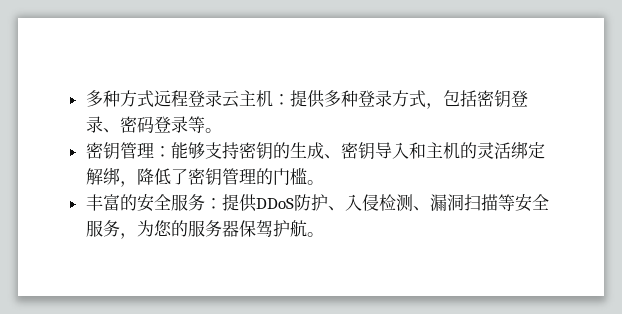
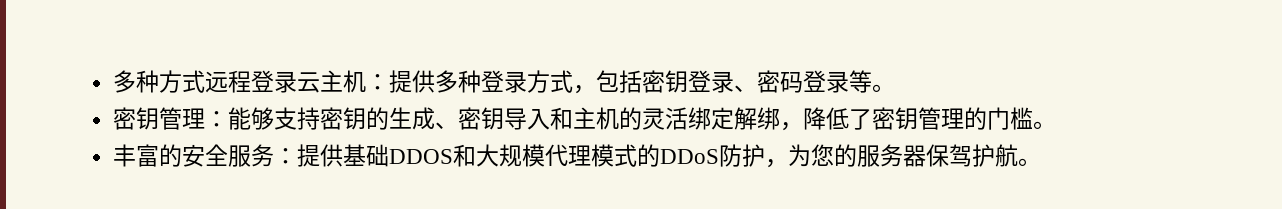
- 丰富的安全服务：提供DDoS防护、入侵检测、漏洞扫描等安全服务，为您的服务器保驾护航。
+ 丰富的安全服务：提供基础DDOS和大规模代理模式的DDoS防护，为您的服务器保驾护航。

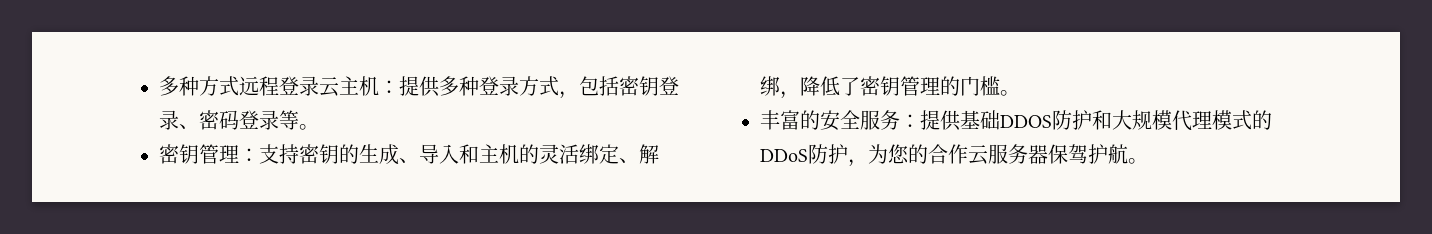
- 密钥管理：能够支持密钥的生成、密钥导入和主机的灵活绑定解绑，降低了密钥管理的门槛。
+ 密钥管理：支持密钥的生成、导入和主机的灵活绑定、解绑，降低了密钥管理的门槛。
- 丰富的安全服务：提供基础DDOS和大规模代理模式的DDoS防护，为您的服务器保驾护航。
+ 丰富的安全服务：提供基础DDOS防护和大规模代理模式的DDoS防护，为您的合作云服务器保驾护航。

